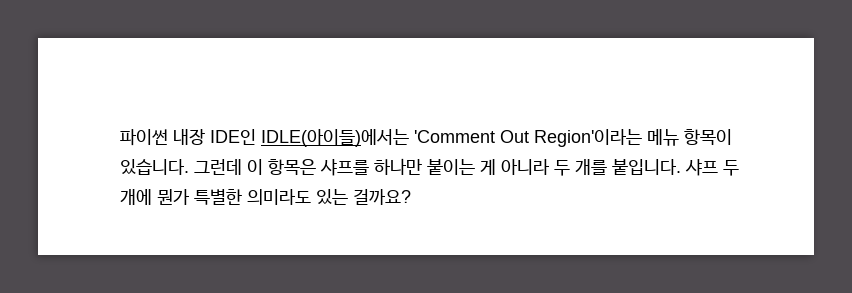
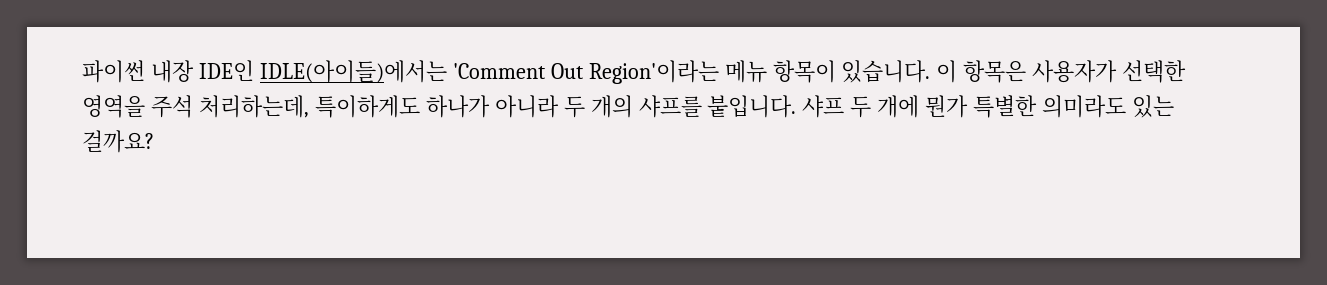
- 그런데 이 항목은 샤프를 하나만 붙이는 게 아니라 두 개를 붙입니다.
+ 이 항목은 사용자가 선택한 영역을 주석 처리하는데, 특이하게도 하나가 아니라 두 개의 샤프를 붙입니다.

